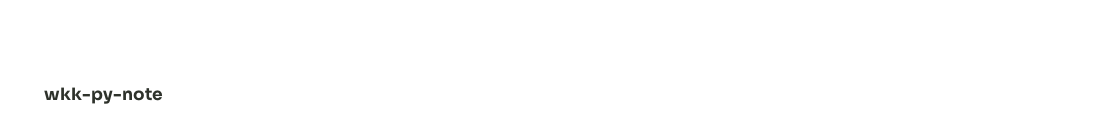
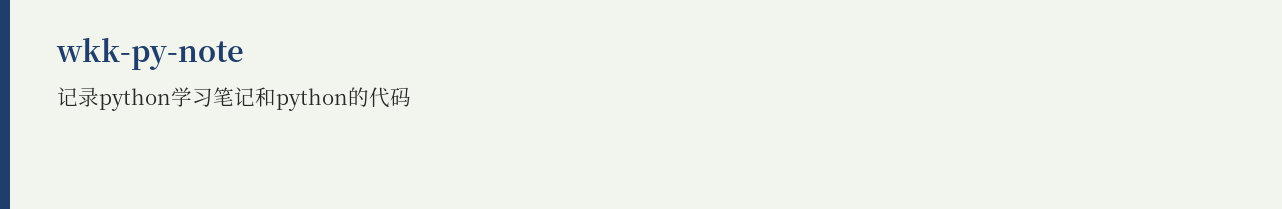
+ 记录python学习笔记和python的代码

